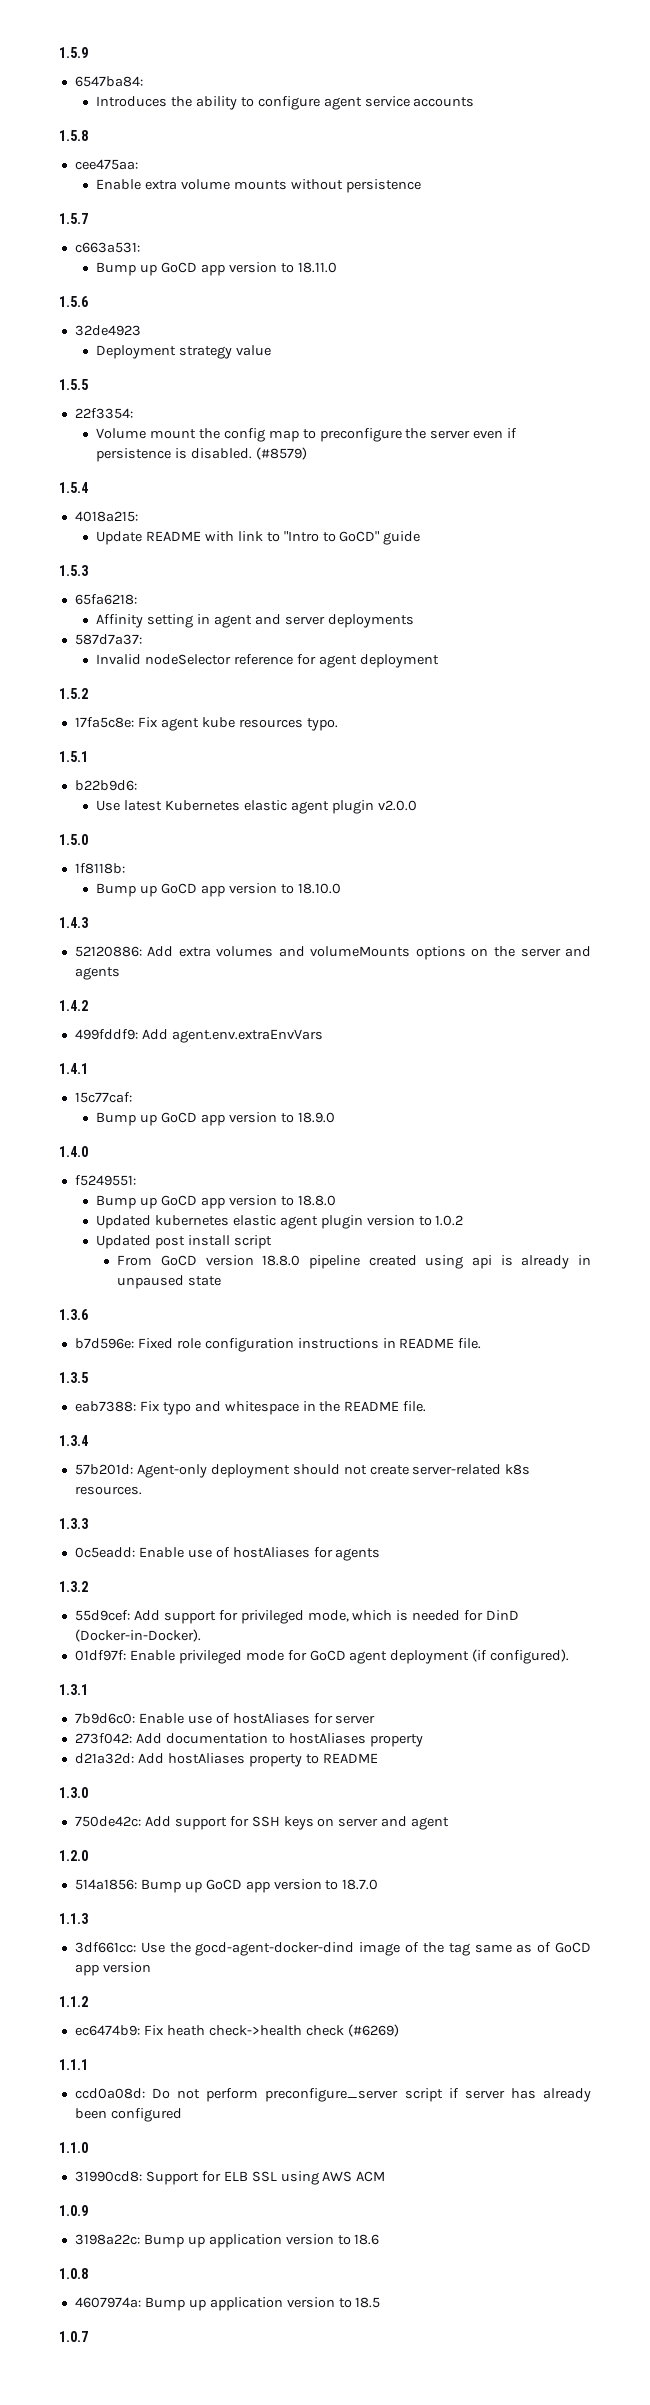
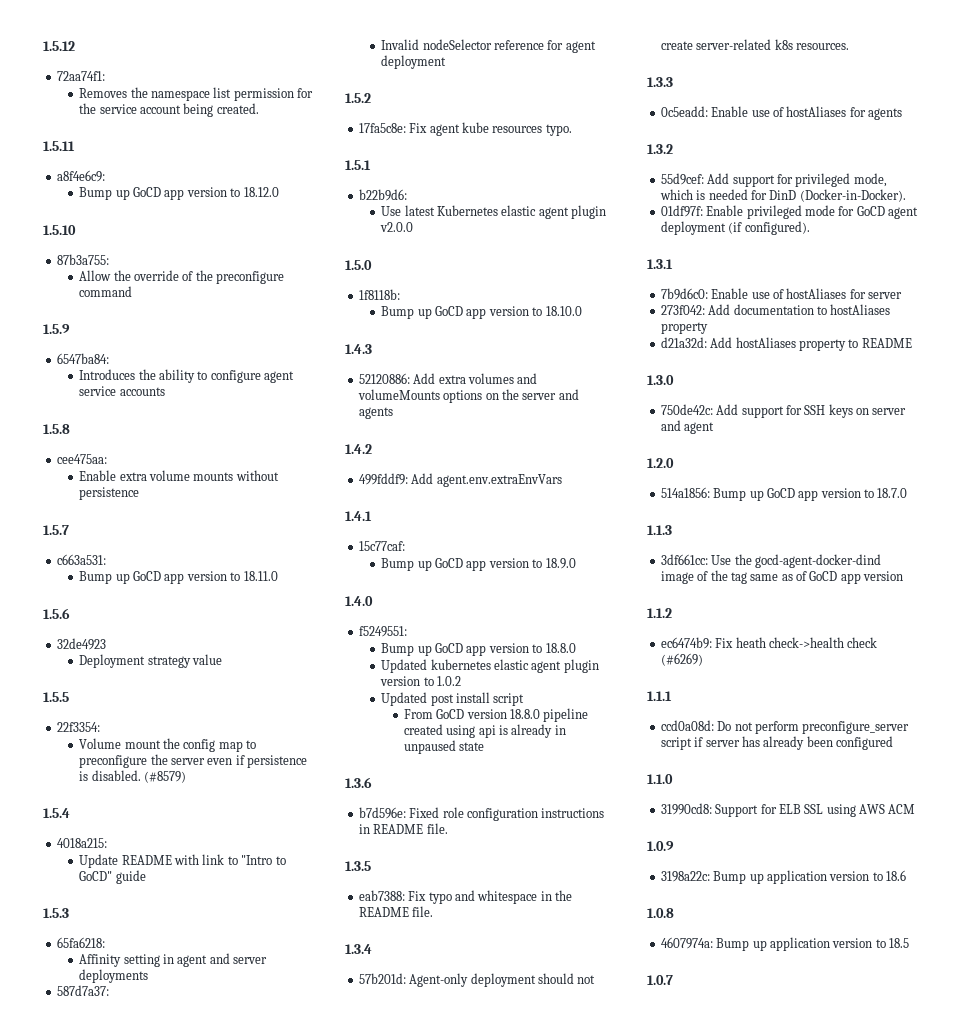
+ 1.5.12
+ 72aa74f1:
+ Removes the namespace list permission for the service account being created.
+ 1.5.11
+ a8f4e6c9:
+ Bump up GoCD app version to 18.12.0
+ 1.5.10
+ 87b3a755:
+ Allow the override of the preconfigure command

